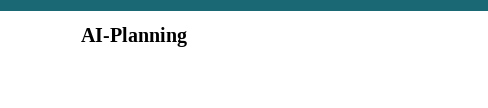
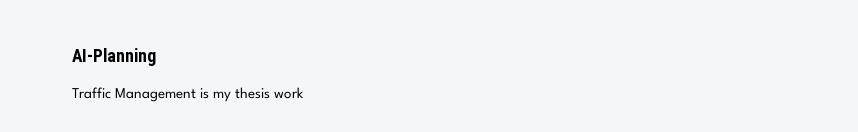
+ Traffic Management is my thesis work

